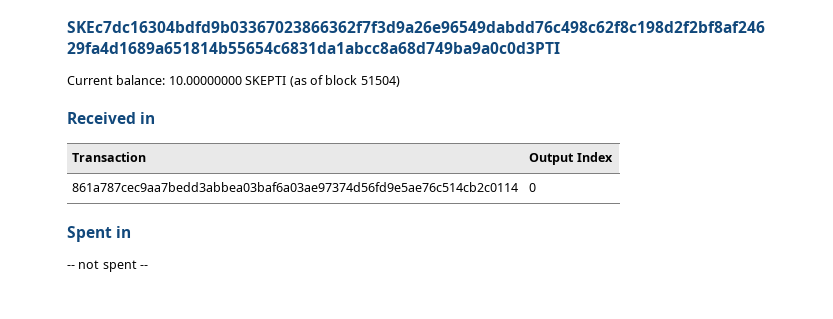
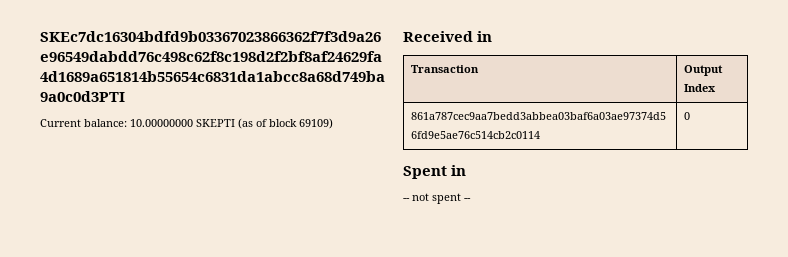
- Current balance: 10.00000000 SKEPTI (as of block 51504)
+ Current balance: 10.00000000 SKEPTI (as of block 69109)

